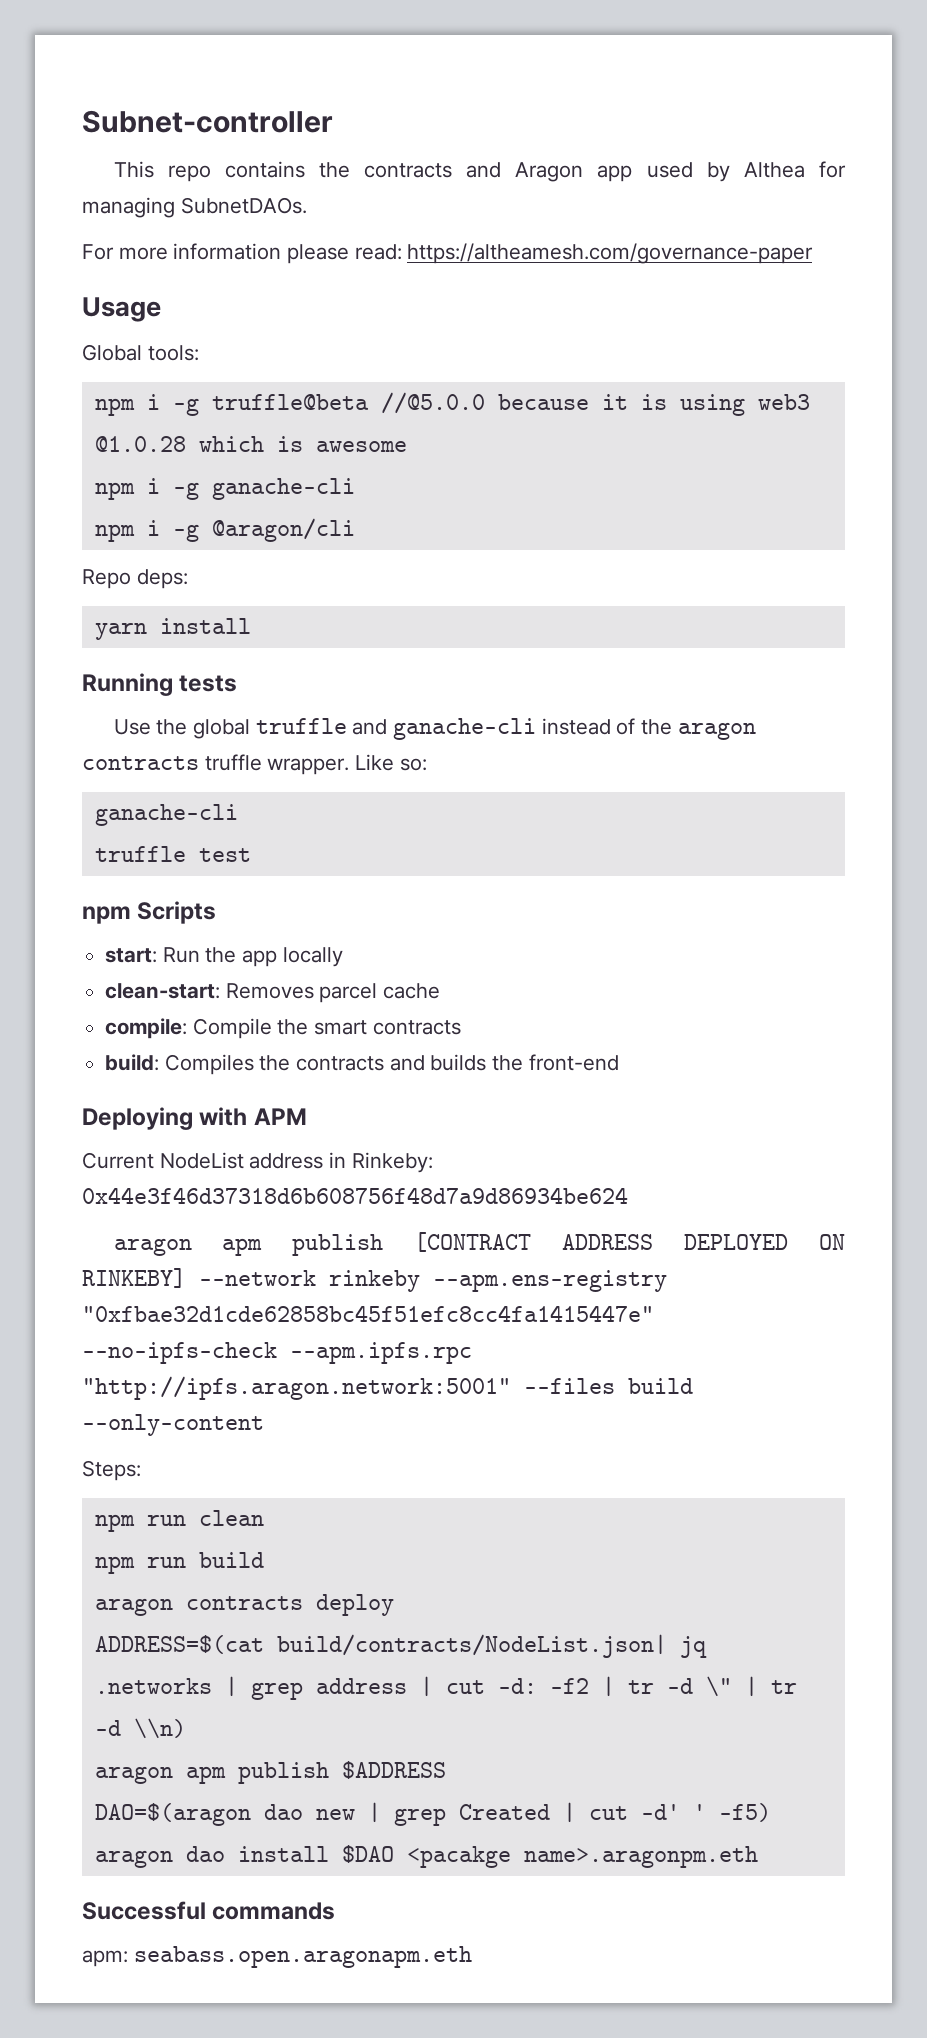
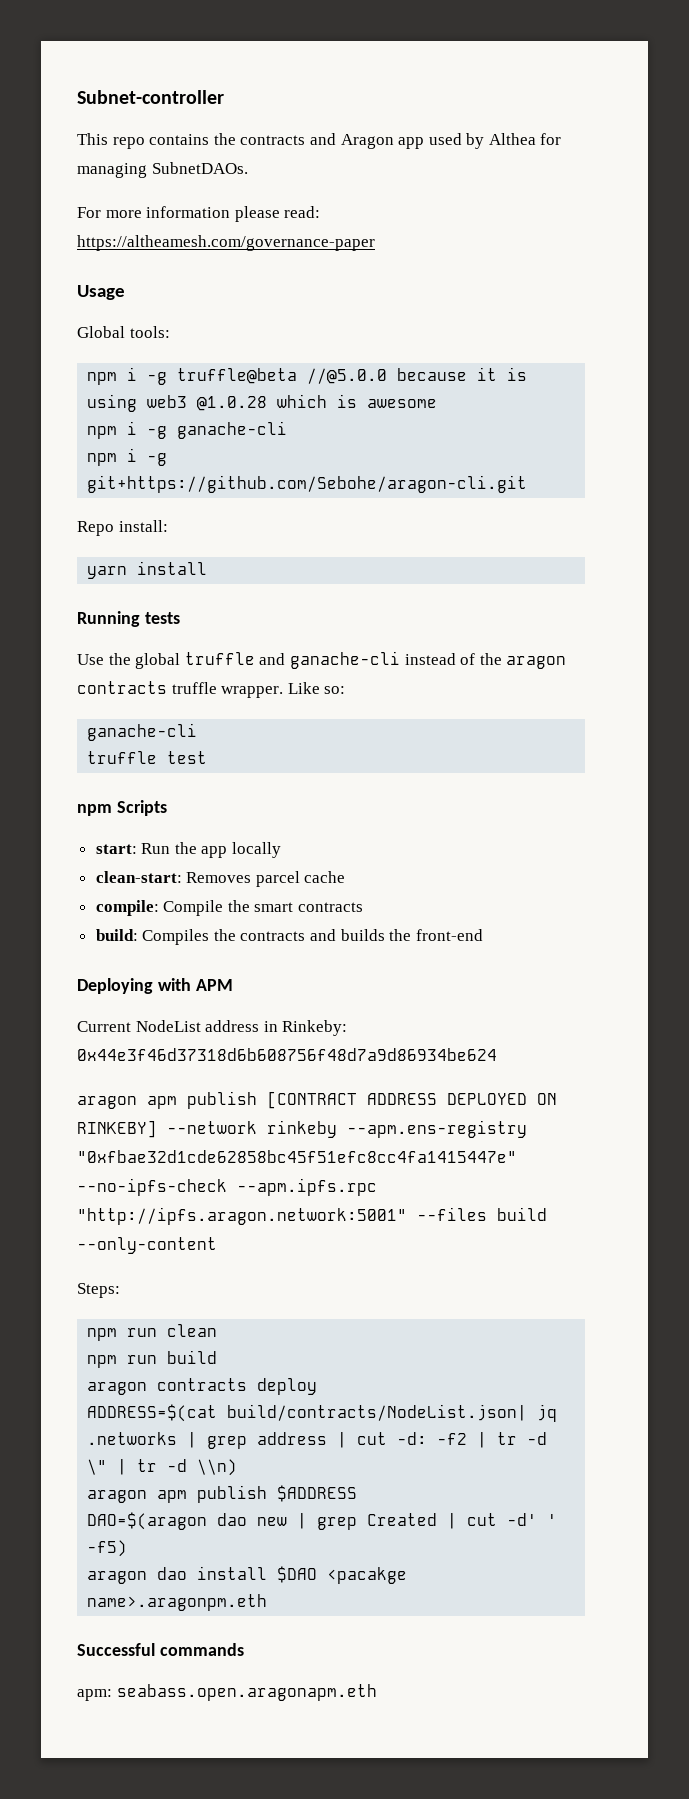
- npm i -g @aragon/cli
+ npm i -g git+https://github.com/Sebohe/aragon-cli.git
- Repo deps:
+ Repo install:

